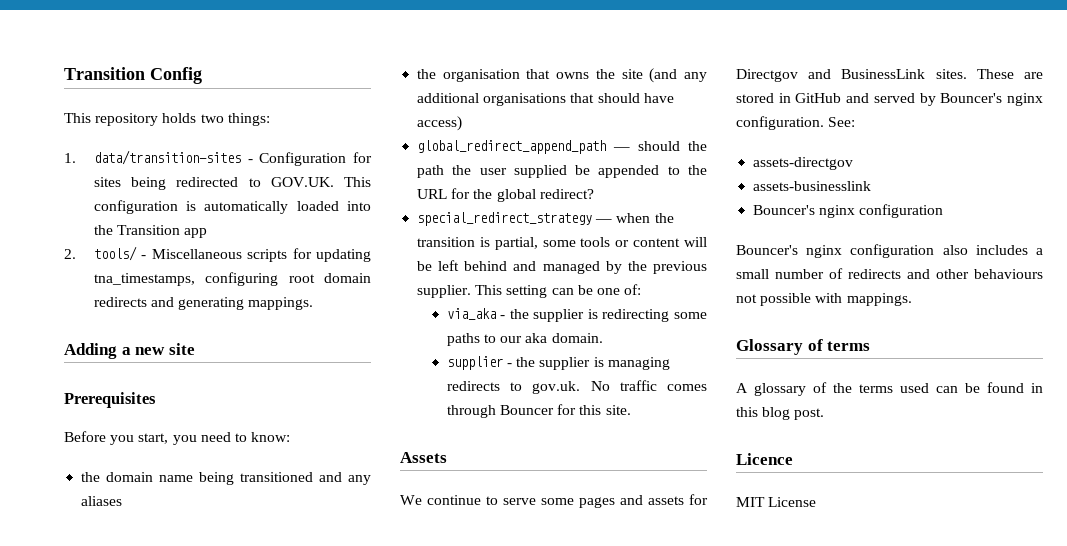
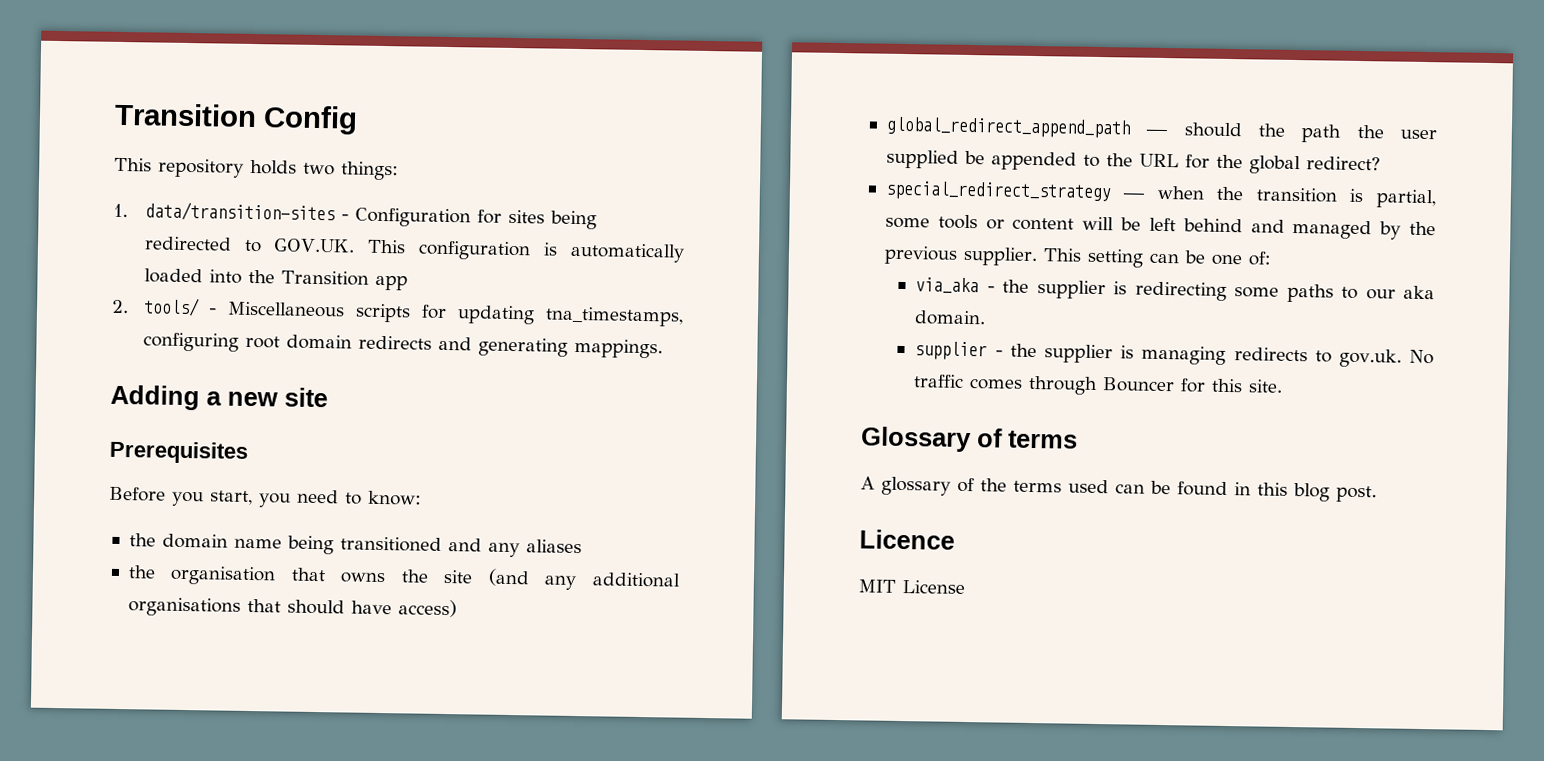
- Assets
- We continue to serve some pages and assets for Directgov and BusinessLink sites. These are stored in GitHub and served by Bouncer's nginx configuration. See:
- assets-directgov
- assets-businesslink
- Bouncer's nginx configuration
- Bouncer's nginx configuration also includes a small number of redirects and other behaviours not possible with mappings.

